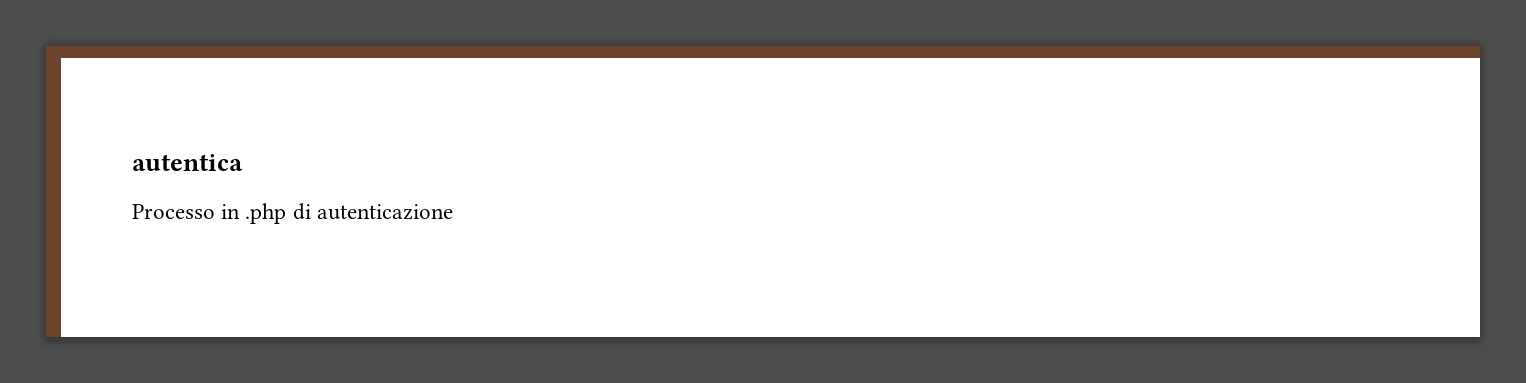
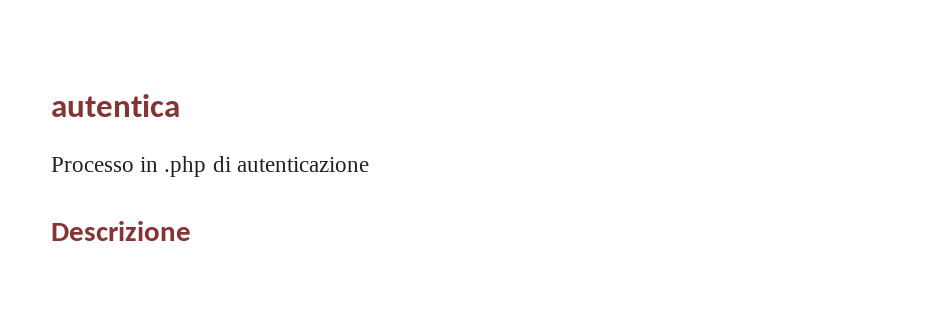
+ Descrizione

